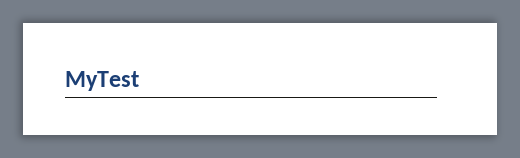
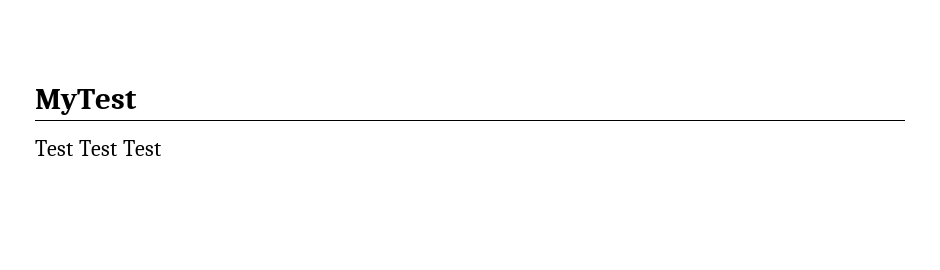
+ Test Test Test

